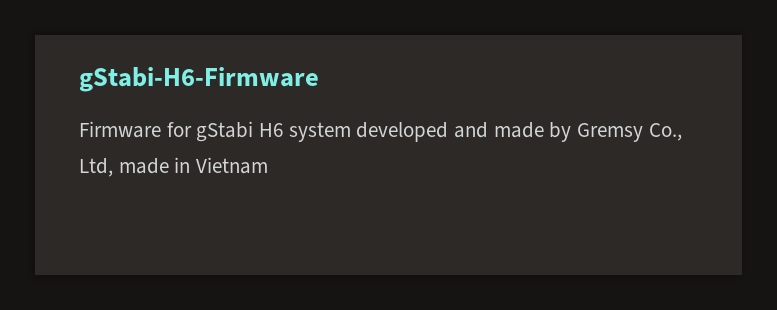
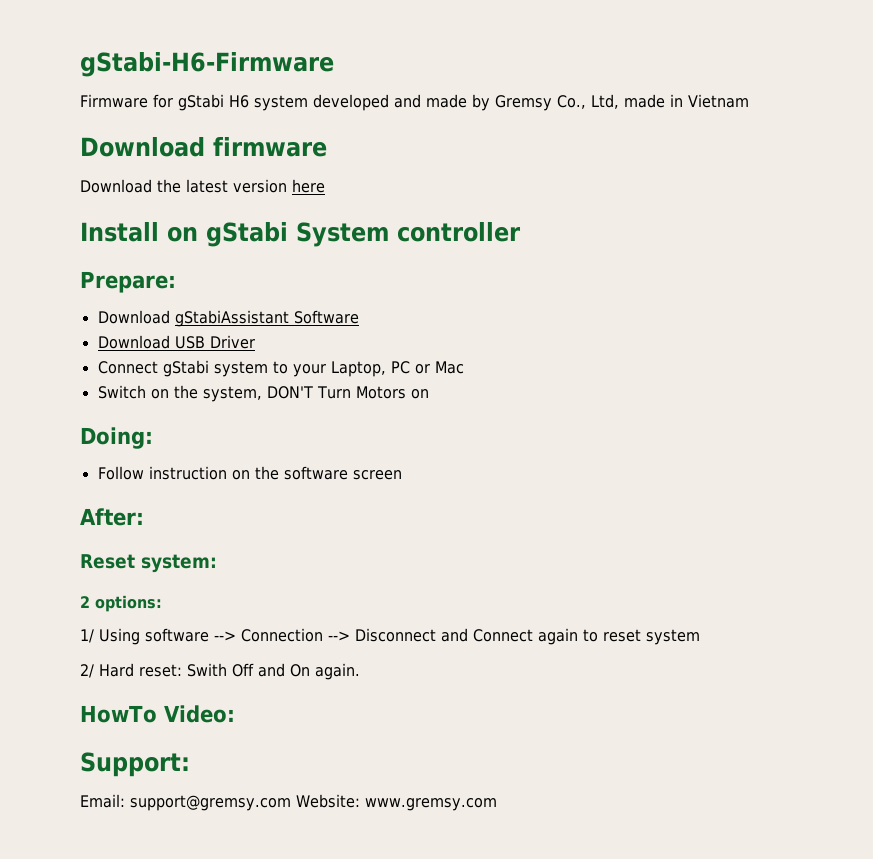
+ Download firmware
+ Download the latest version here
+ Install on gStabi System controller
+ Prepare:
+ Download gStabiAssistant Software
+ Download USB Driver
+ Connect gStabi system to your Laptop, PC or Mac
+ Switch on the system, DON'T Turn Motors on
+ Doing:
+ Follow instruction on the software screen
+ After:
+ Reset system:
+ 2 options:
+ 1/ Using software --> Connection --> Disconnect and Connect again to reset system
+ 2/ Hard reset: Swith Off and On again.
+ HowTo Video:
+ Support:
+ Email: support@gremsy.com Website: www.gremsy.com

